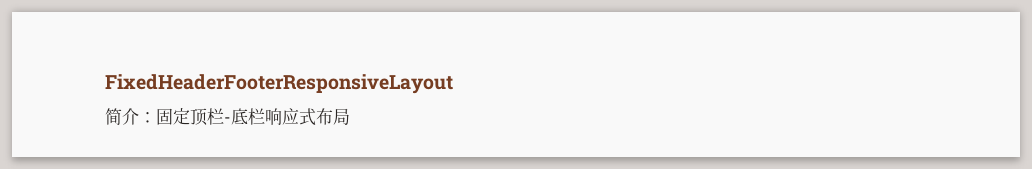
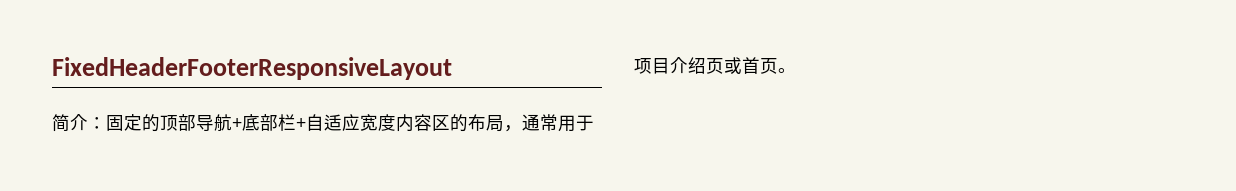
- 简介：固定顶栏-底栏响应式布局
+ 简介：固定的顶部导航+底部栏+自适应宽度内容区的布局，通常用于项目介绍页或首页。

